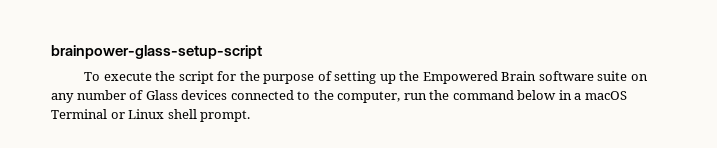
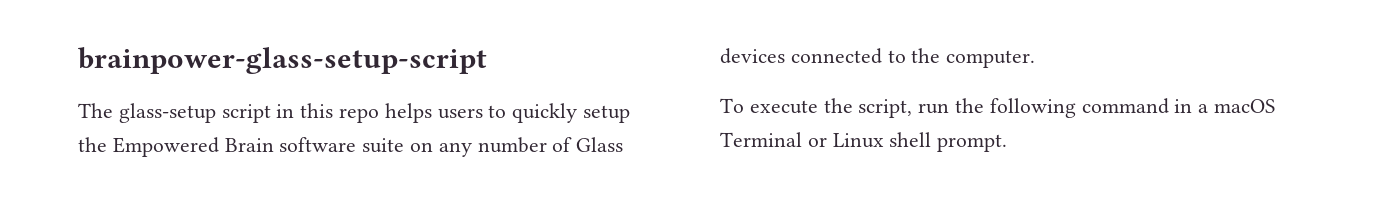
- To execute the script for the purpose of setting up the Empowered Brain software suite on any number of Glass devices connected to the computer, run the command below in a macOS Terminal or Linux shell prompt.
+ The glass-setup script in this repo helps users to quickly setup the Empowered Brain software suite on any number of Glass devices connected to the computer.
+ To execute the script, run the following command in a macOS Terminal or Linux shell prompt.

